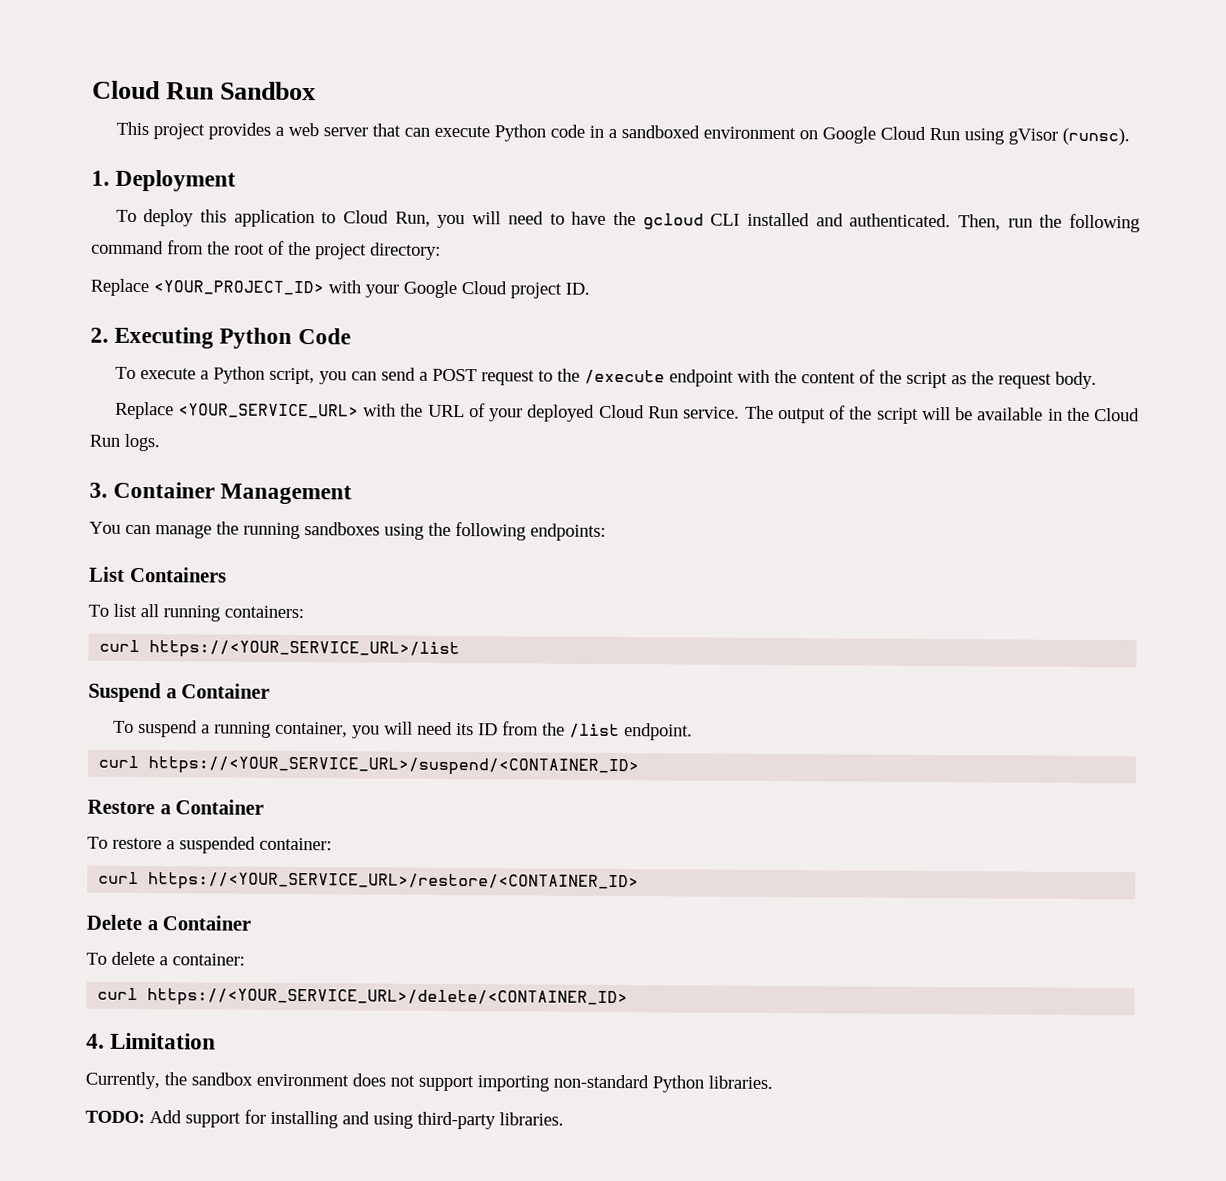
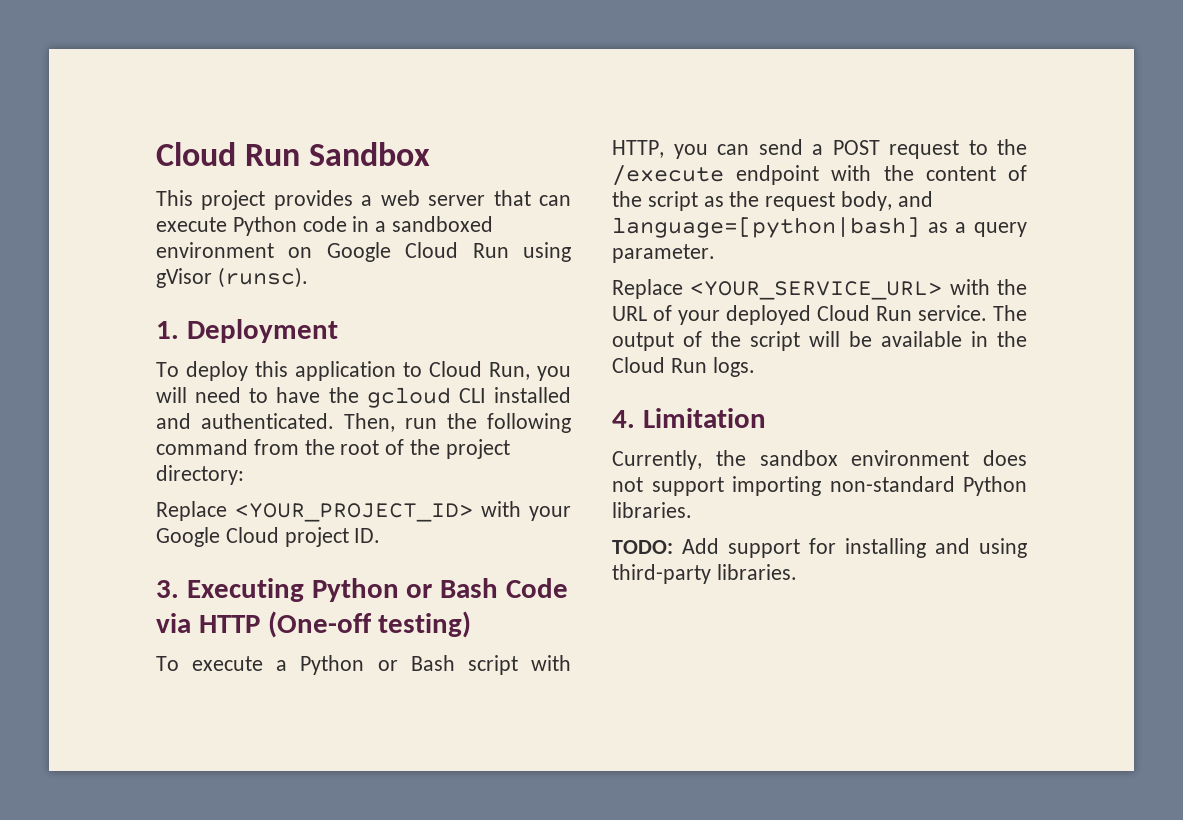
- 2. Executing Python Code
+ 3. Executing Python or Bash Code via HTTP (One-off testing)
- To execute a Python script, you can send a POST request to the /execute endpoint with the content of the script as the request body.
+ To execute a Python or Bash script with HTTP, you can send a POST request to the /execute endpoint with the content of the script as the request body, and language=[python|bash] as a query parameter.
- 3. Container Management
- You can manage the running sandboxes using the following endpoints:
- List Containers
- To list all running containers:
- curl https://<YOUR_SERVICE_URL>/list
- Suspend a Container
- To suspend a running container, you will need its ID from the /list endpoint.
- curl https://<YOUR_SERVICE_URL>/suspend/<CONTAINER_ID>
- Restore a Container
- To restore a suspended container:
- curl https://<YOUR_SERVICE_URL>/restore/<CONTAINER_ID>
- Delete a Container
- To delete a container:
- curl https://<YOUR_SERVICE_URL>/delete/<CONTAINER_ID>

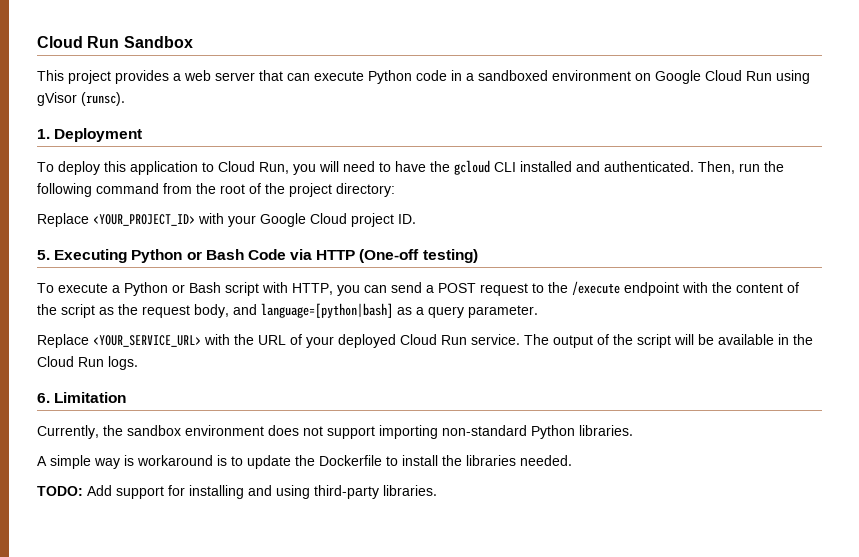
- 3. Executing Python or Bash Code via HTTP (One-off testing)
+ 5. Executing Python or Bash Code via HTTP (One-off testing)
- 4. Limitation
+ 6. Limitation
+ A simple way is workaround is to update the Dockerfile to install the libraries needed.

